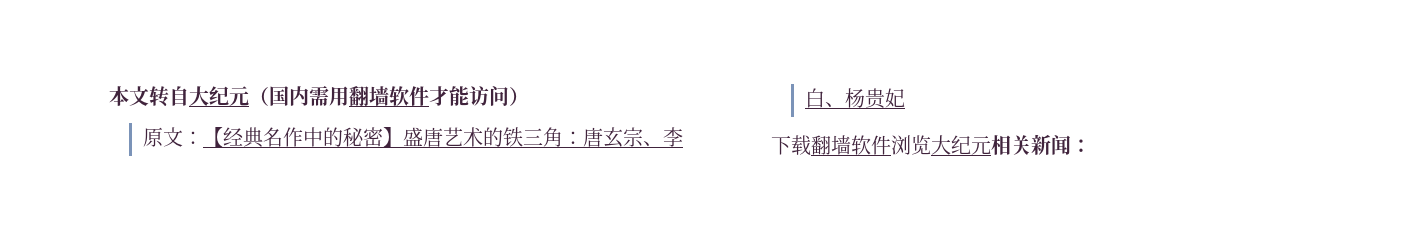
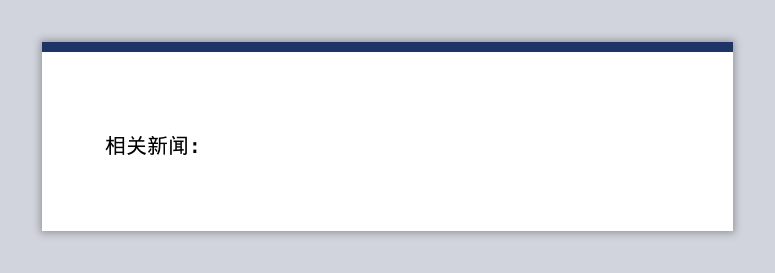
- 本文转自大纪元（国内需用翻墙软件才能访问）
- 原文：【经典名作中的秘密】盛唐艺术的铁三角：唐玄宗、李白、杨贵妃
- 下载翻墙软件浏览大纪元相关新闻：
+ 相关新闻：

